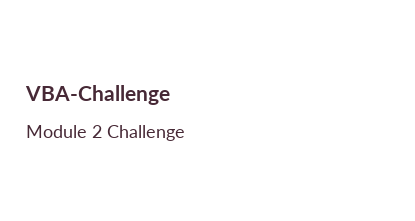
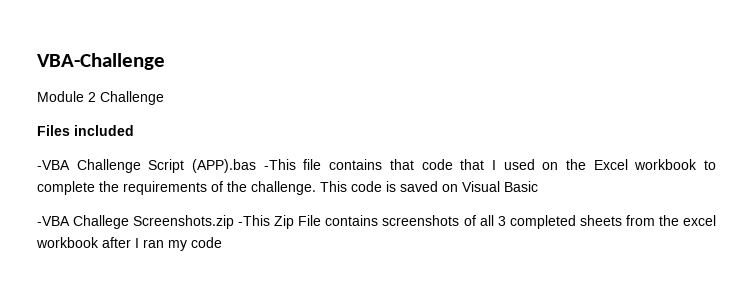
+ Files included
+ -VBA Challenge Script (APP).bas -This file contains that code that I used on the Excel workbook to complete the requirements of the challenge. This code is saved on Visual Basic
+ -VBA Challege Screenshots.zip -This Zip File contains screenshots of all 3 completed sheets from the excel workbook after I ran my code

